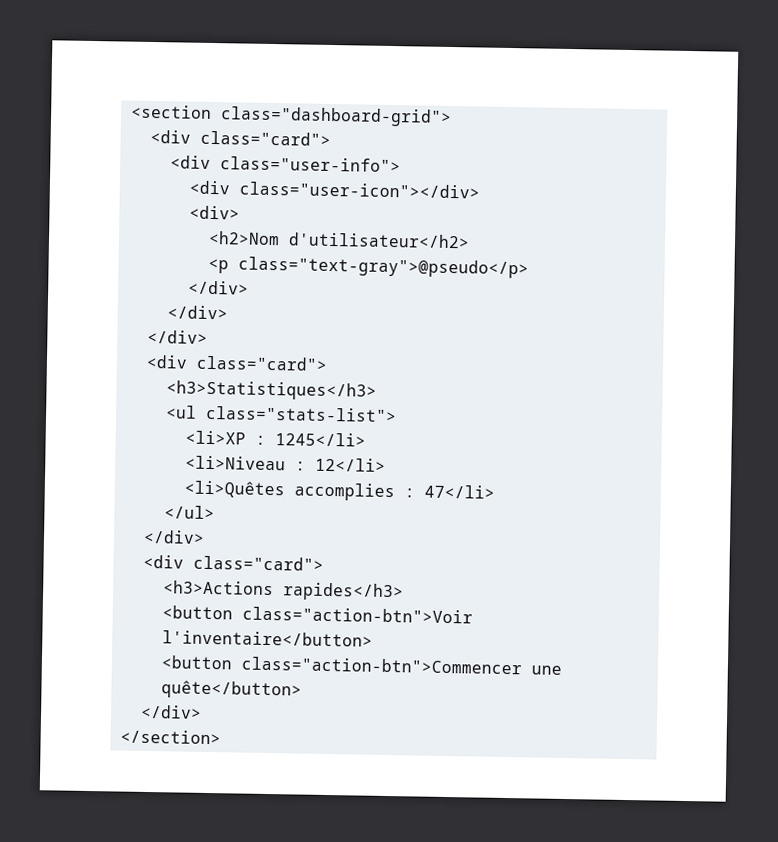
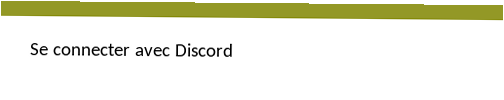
- <section class="dashboard-grid">
- <div class="card">
- <div class="user-info">
- <div class="user-icon"></div>
- <div>
- <h2>Nom d'utilisateur</h2>
- <p class="text-gray">@pseudo</p>
- </div>
- </div>
- </div>
- <div class="card">
- <h3>Statistiques</h3>
- <ul class="stats-list">
- <li>XP : 1245</li>
- <li>Niveau : 12</li>
- <li>Quêtes accomplies : 47</li>
- </ul>
- </div>
- <div class="card">
- <h3>Actions rapides</h3>
- <button class="action-btn">Voir l'inventaire</button>
- <button class="action-btn">Commencer une quête</button>
- </div>
- </section>
+ Se connecter avec Discord

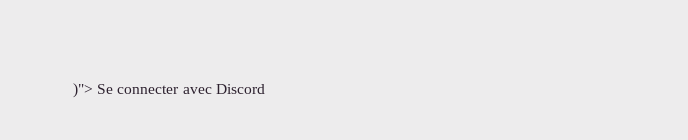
- Se connecter avec Discord
+ )"> Se connecter avec Discord

